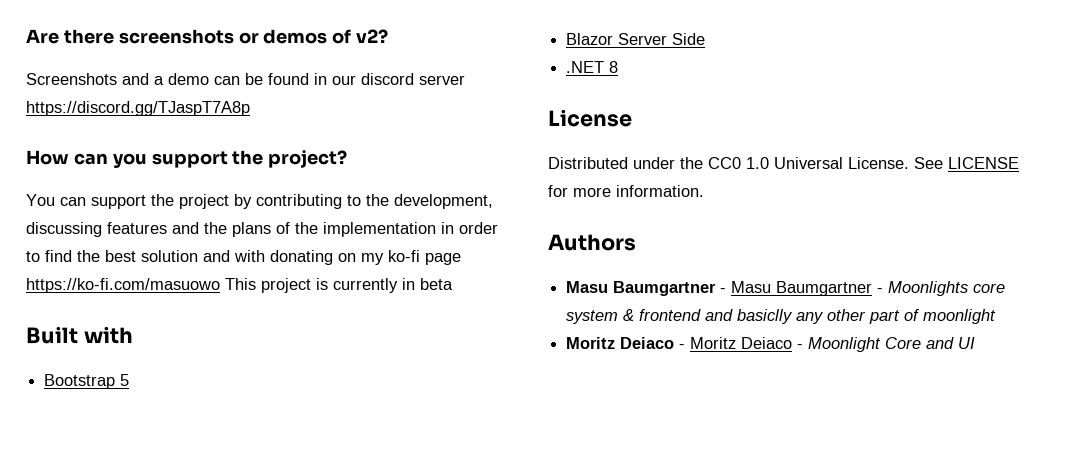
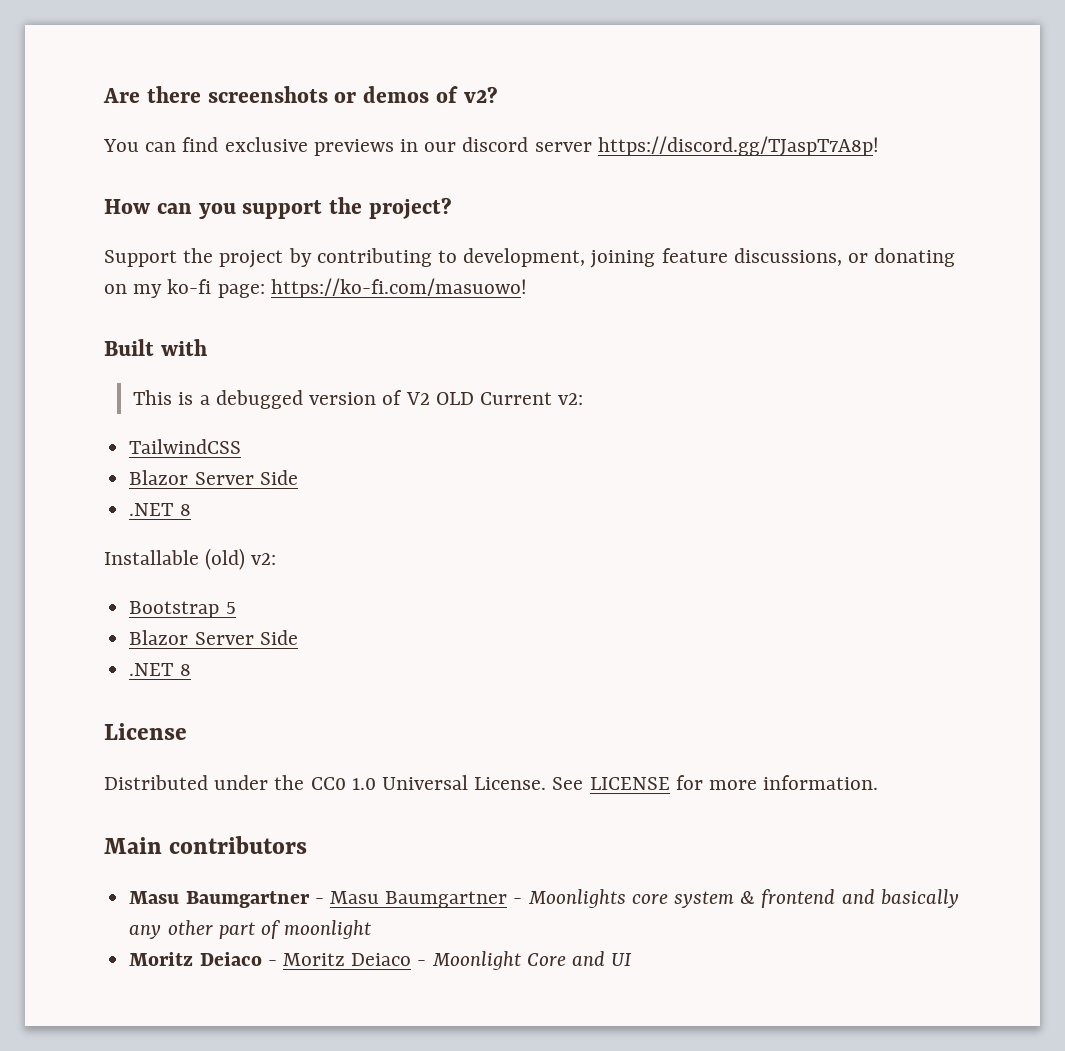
- Screenshots and a demo can be found in our discord server https://discord.gg/TJaspT7A8p
+ You can find exclusive previews in our discord server https://discord.gg/TJaspT7A8p!
- You can support the project by contributing to the development, discussing features and the plans of the implementation in order to find the best solution and with donating on my ko-fi page https://ko-fi.com/masuowo This project is currently in beta
+ Support the project by contributing to development, joining feature discussions, or donating on my ko-fi page: https://ko-fi.com/masuowo!
  Built with
+ This is a debugged version of V2 OLD Current v2:
+ TailwindCSS
+ Blazor Server Side
+ .NET 8
+ Installable (old) v2:
- Authors
+ Main contributors
- Masu Baumgartner - Masu Baumgartner - Moonlights core system & frontend and basiclly any other part of moonlight
+ Masu Baumgartner - Masu Baumgartner - Moonlights core system & frontend and basically any other part of moonlight

